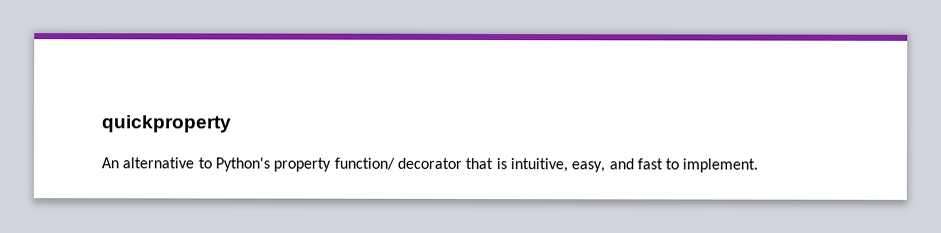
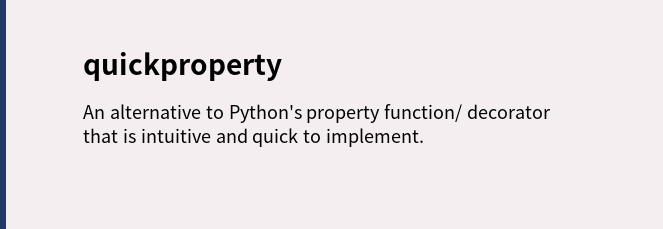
- An alternative to Python's property function/ decorator that is intuitive, easy, and fast to implement.
+ An alternative to Python's property function/ decorator that is intuitive and quick to implement.

